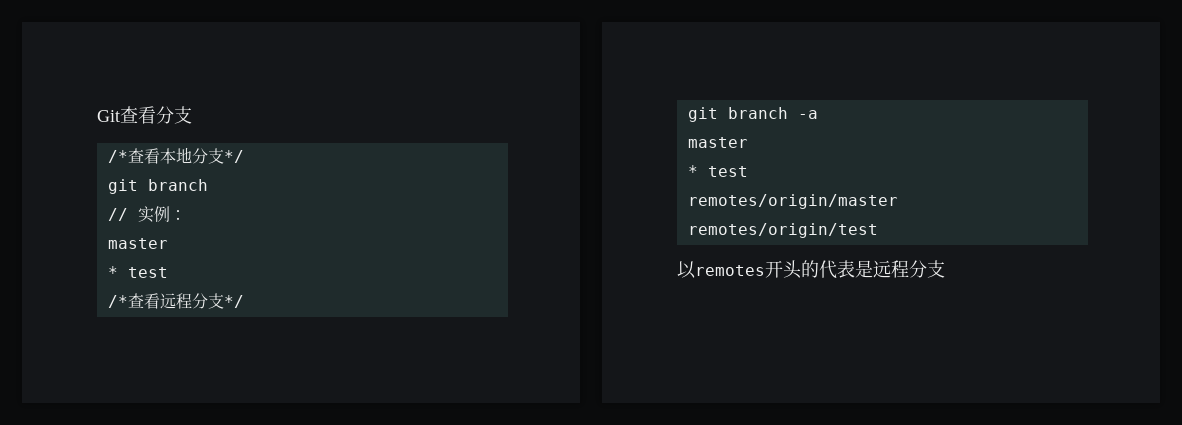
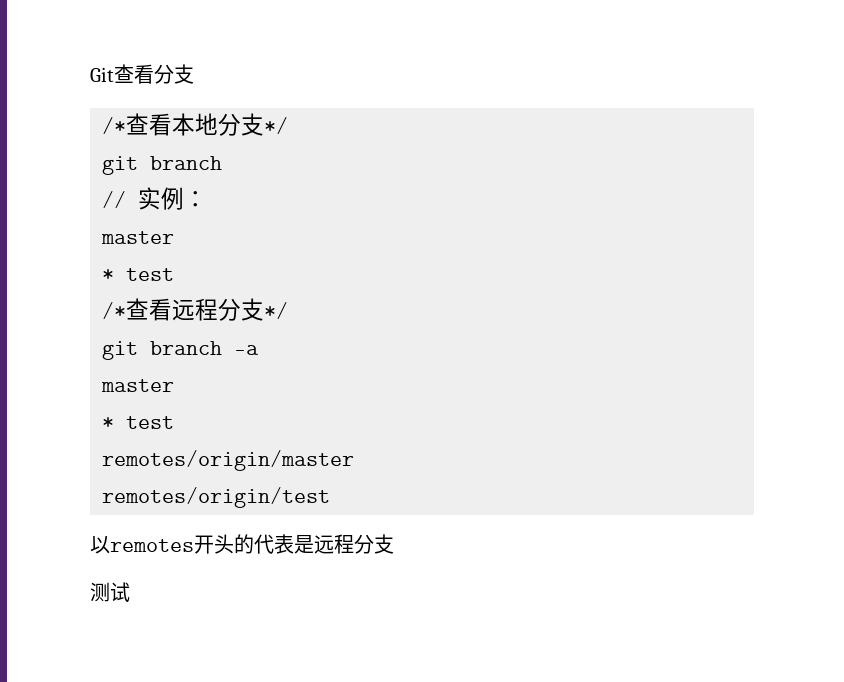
+ 测试

